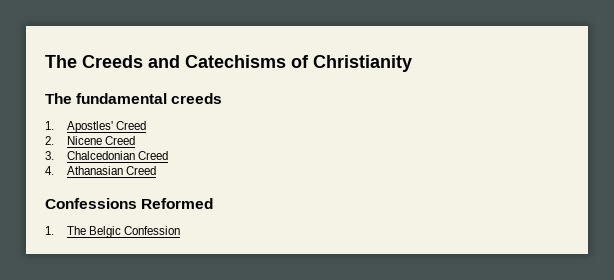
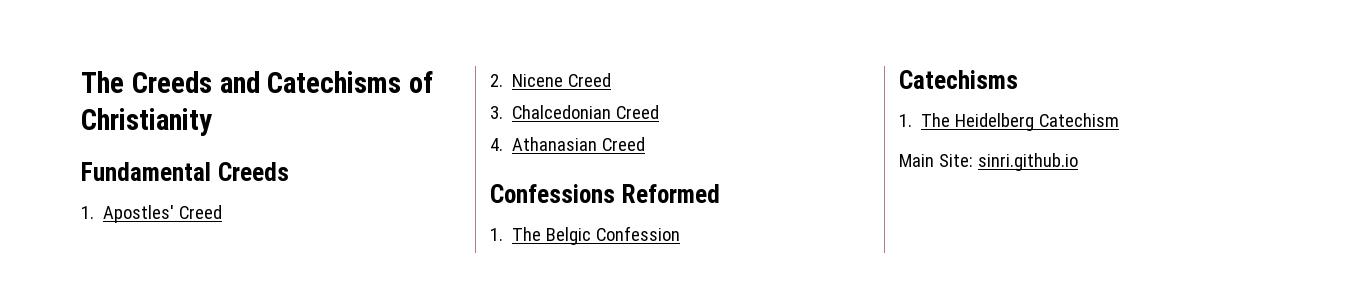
- The fundamental creeds
+ Fundamental Creeds
  1. The Belgic Confession
+ Catechisms
+ 1. The Heidelberg Catechism
+ Main Site: sinri.github.io

